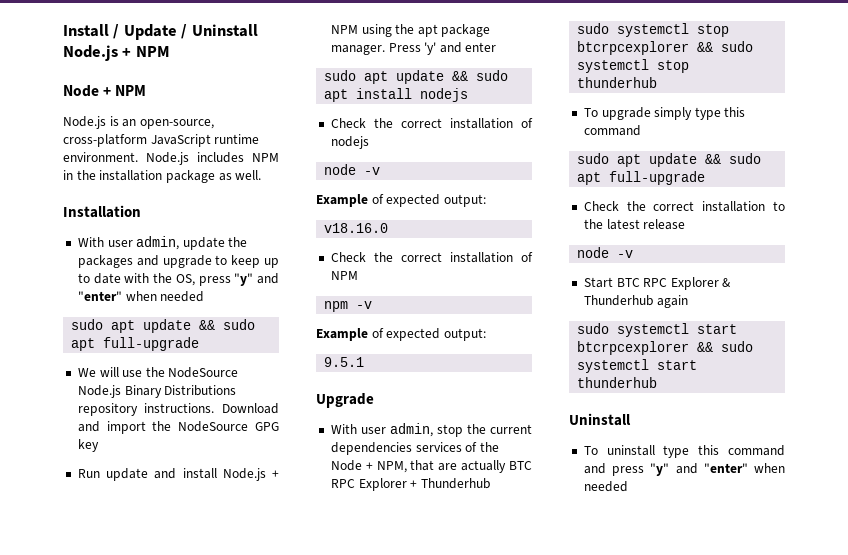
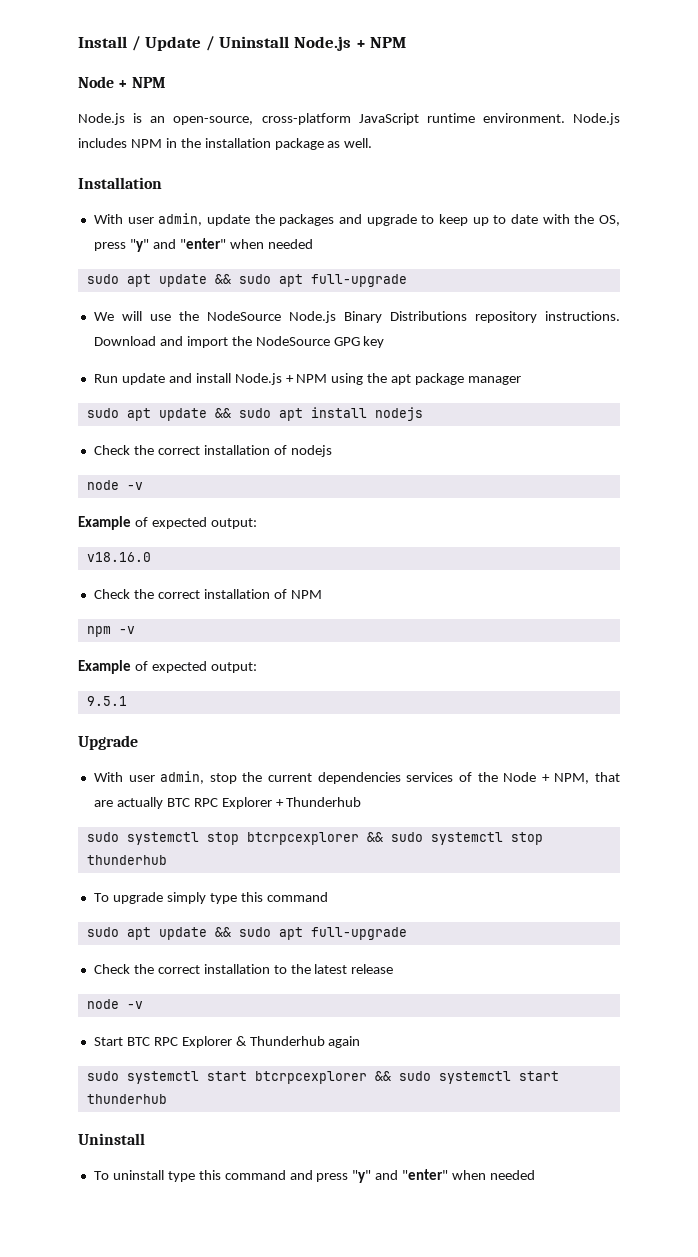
- Run update and install Node.js + NPM using the apt package manager. Press 'y' and enter
+ Run update and install Node.js + NPM using the apt package manager

